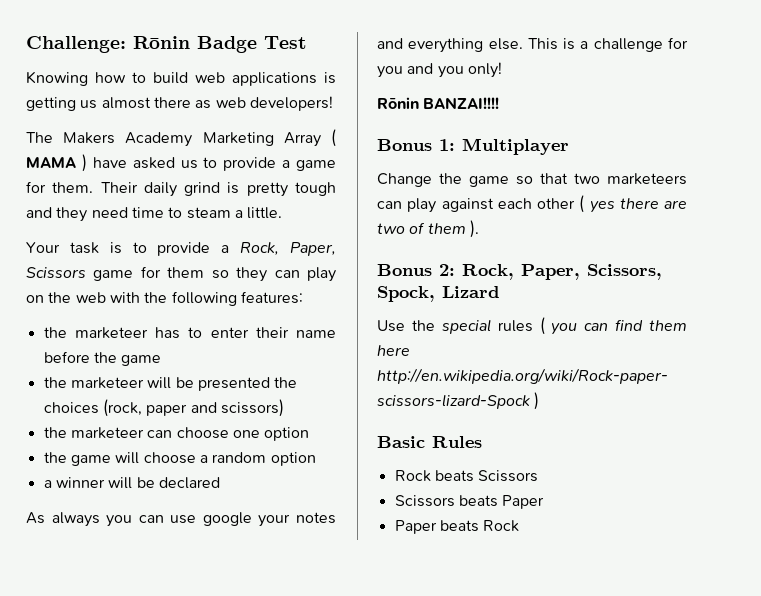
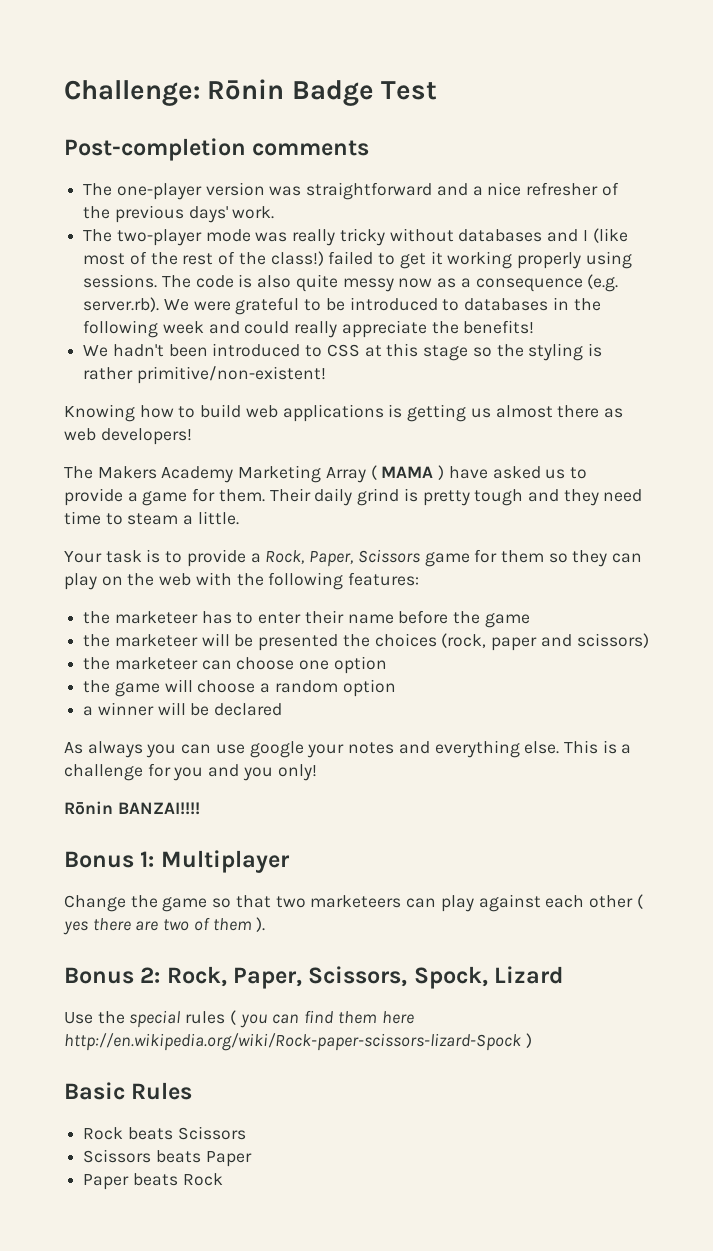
+ Post-completion comments
+ The one-player version was straightforward and a nice refresher of the previous days' work.
+ The two-player mode was really tricky without databases and I (like most of the rest of the class!) failed to get it working properly using sessions. The code is also quite messy now as a consequence (e.g. server.rb). We were grateful to be introduced to databases in the following week and could really appreciate the benefits!
+ We hadn't been introduced to CSS at this stage so the styling is rather primitive/non-existent!

